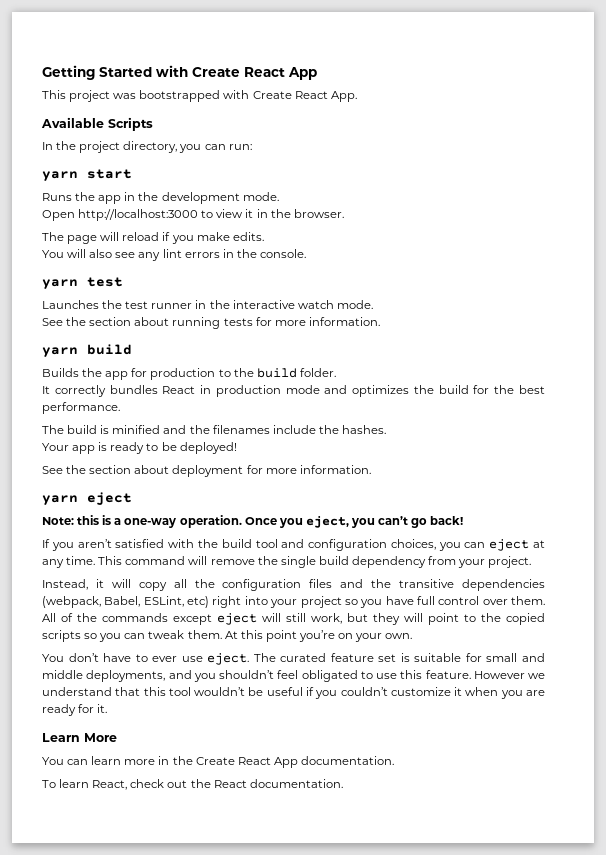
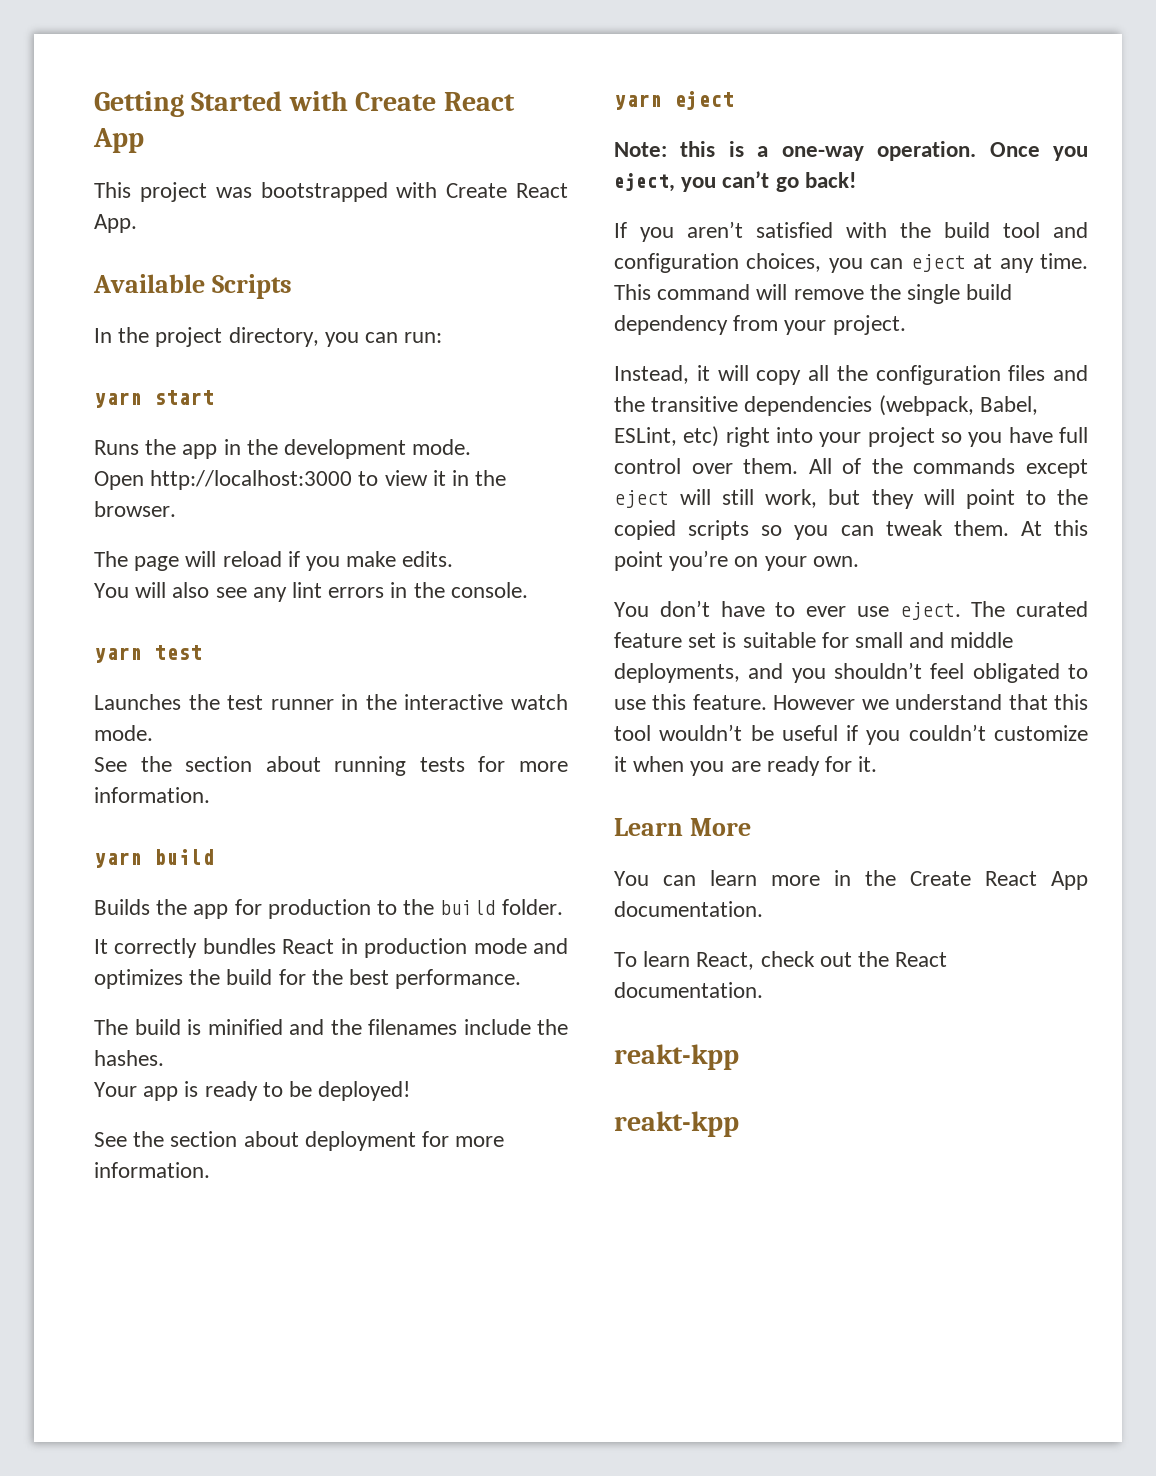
  To learn React, check out the React documentation.
+ reakt-kpp
+ reakt-kpp

